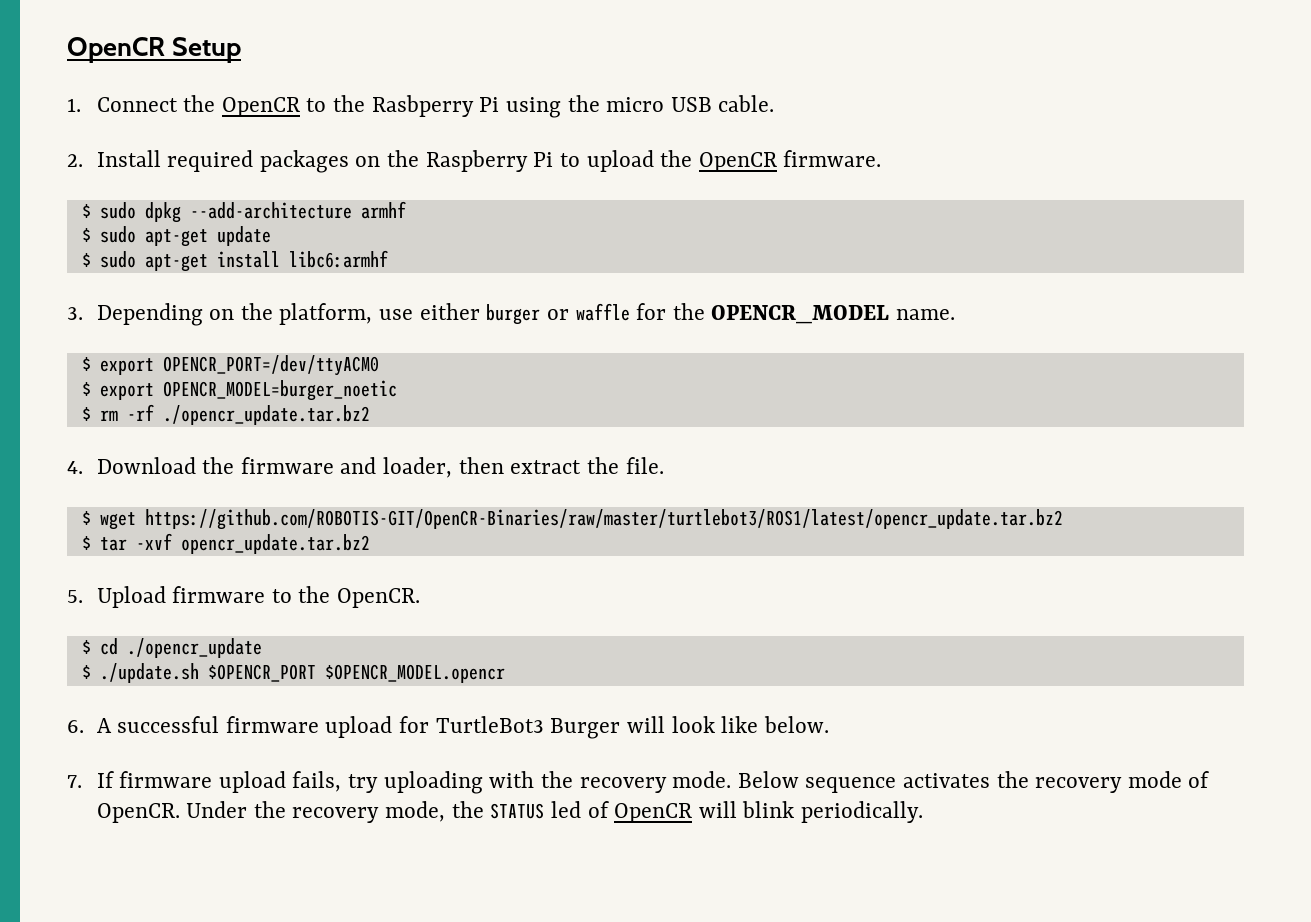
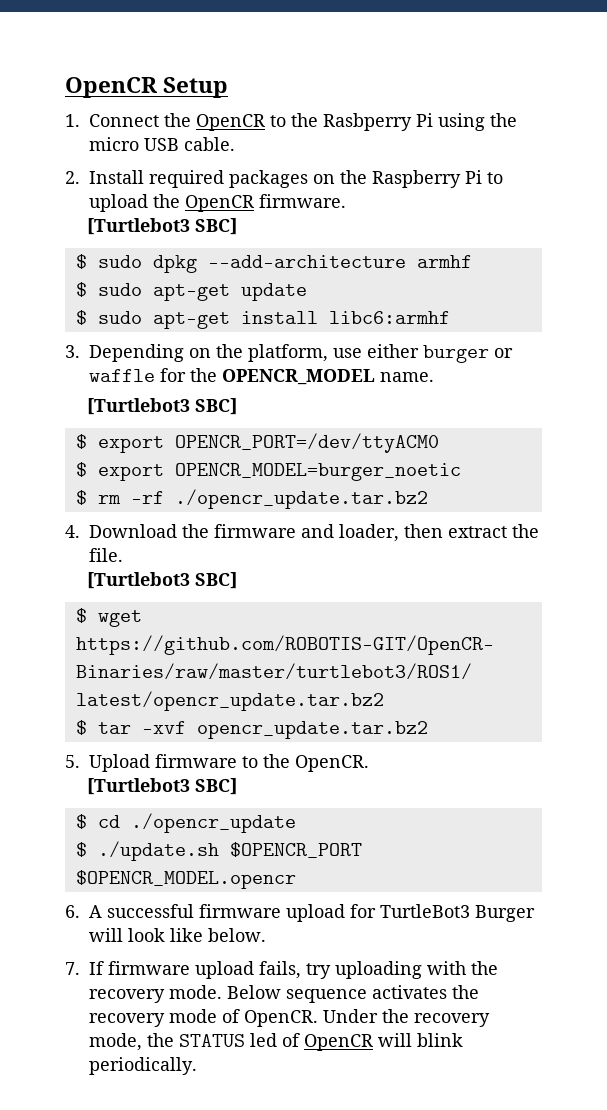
  2. Install required packages on the Raspberry Pi to upload the OpenCR firmware.
+ [Turtlebot3 SBC]
  3. Depending on the platform, use either burger or waffle for the OPENCR_MODEL name.
+ [Turtlebot3 SBC]
  4. Download the firmware and loader, then extract the file.
+ [Turtlebot3 SBC]
  5. Upload firmware to the OpenCR.
+ [Turtlebot3 SBC]

